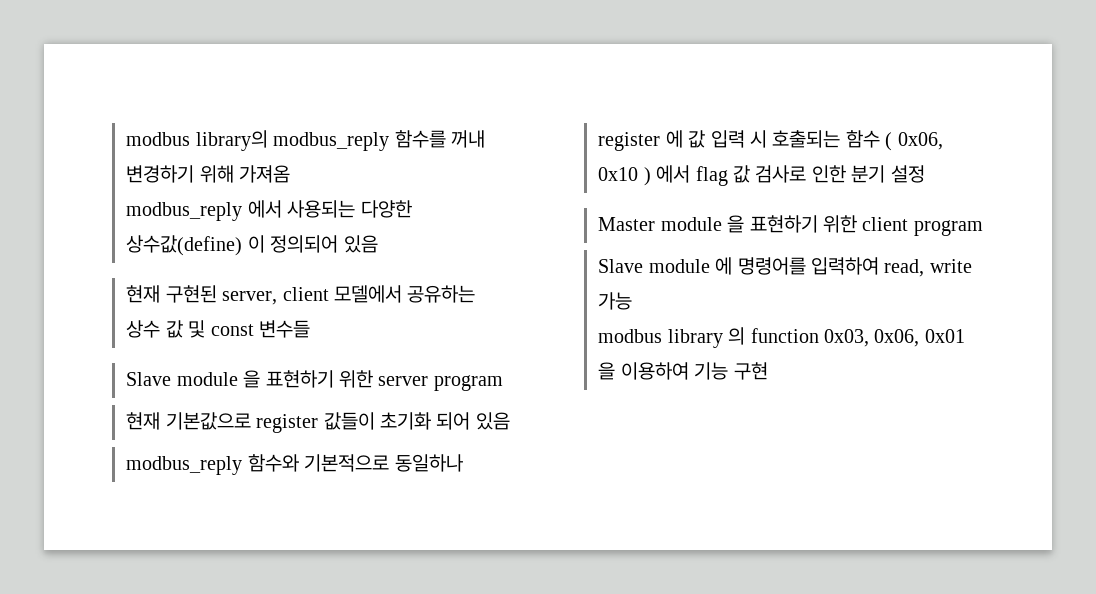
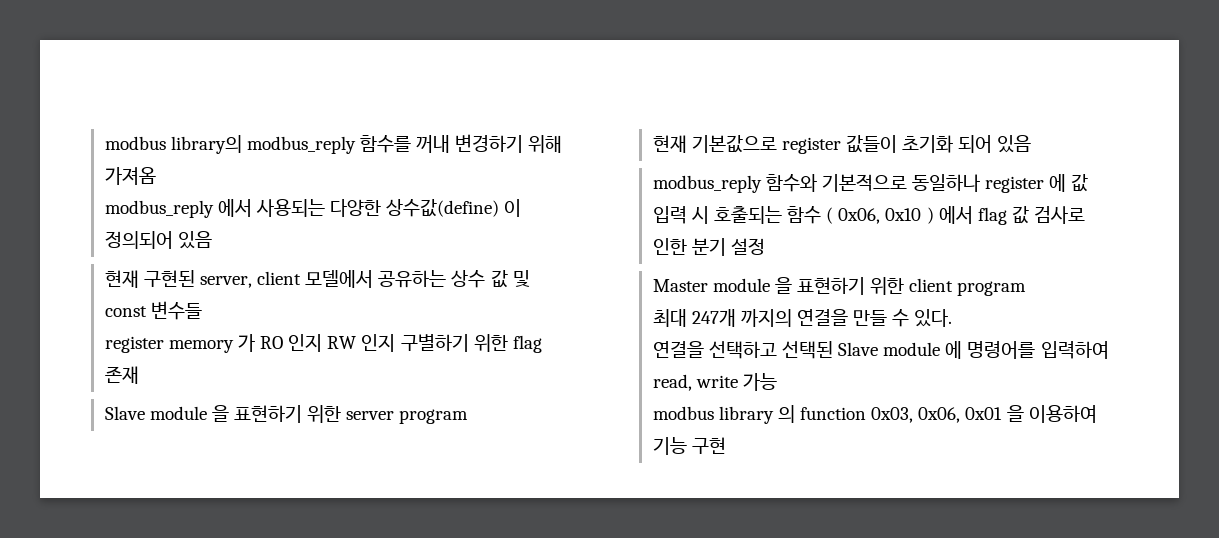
+ register memory 가 RO 인지 RW 인지 구별하기 위한 flag 존재
- Slave module 에 명령어를 입력하여 read, write 가능
+ 최대 247개 까지의 연결을 만들 수 있다.
+ 연결을 선택하고 선택된 Slave module 에 명령어를 입력하여 read, write 가능

